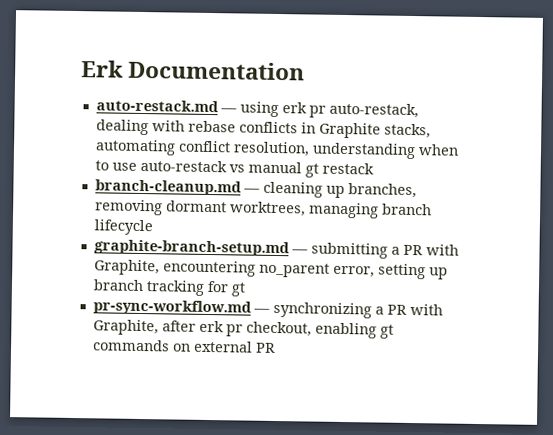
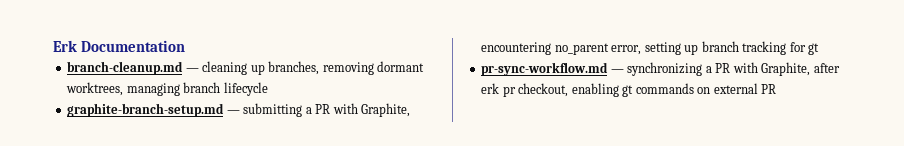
- auto-restack.md — using erk pr auto-restack, dealing with rebase conflicts in Graphite stacks, automating conflict resolution, understanding when to use auto-restack vs manual gt restack

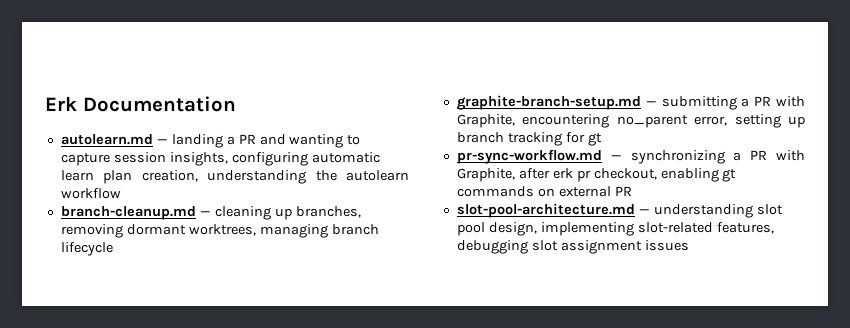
+ autolearn.md — landing a PR and wanting to capture session insights, configuring automatic learn plan creation, understanding the autolearn workflow
+ slot-pool-architecture.md — understanding slot pool design, implementing slot-related features, debugging slot assignment issues

